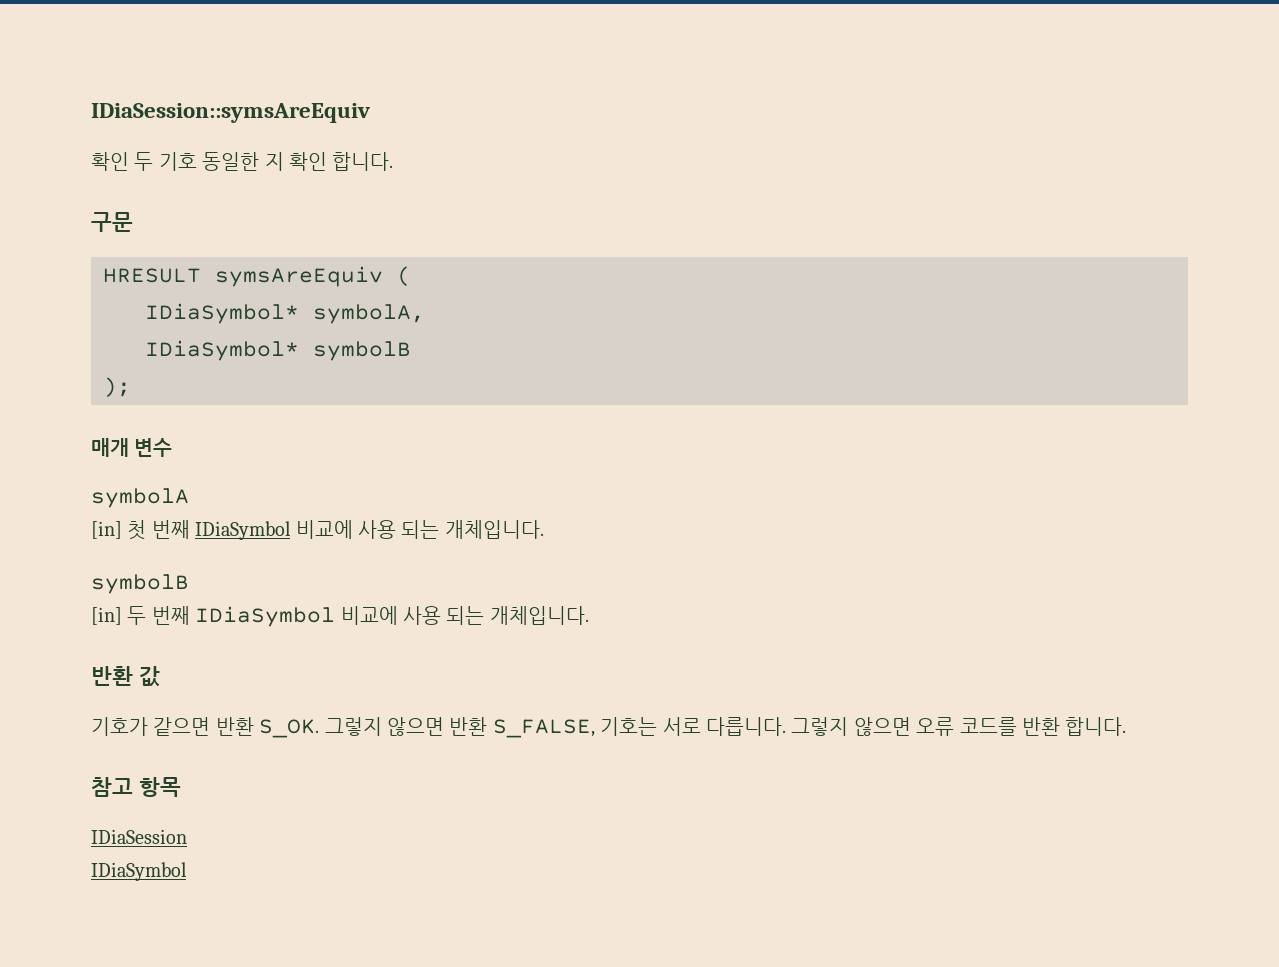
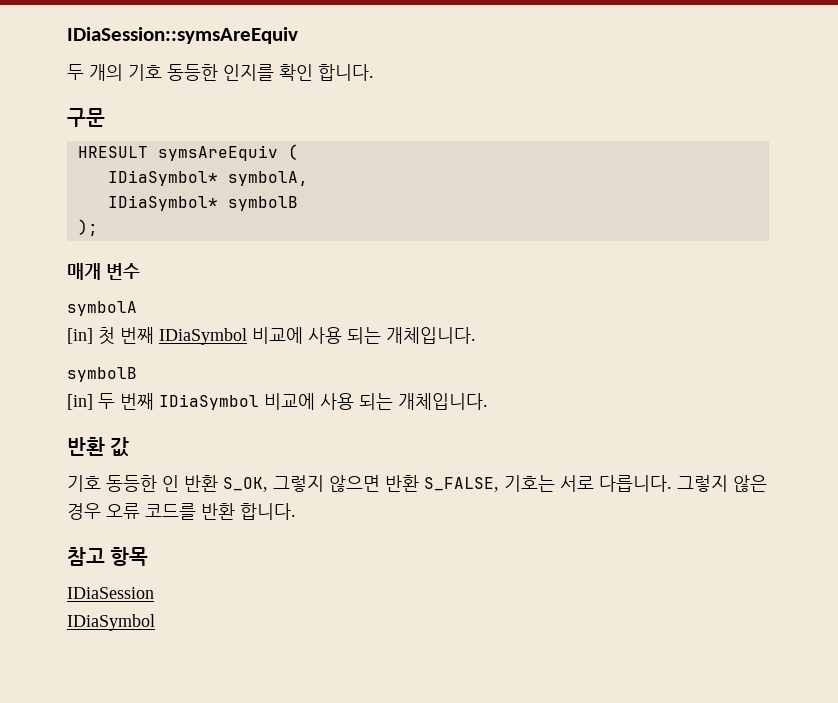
- 확인 두 기호 동일한 지 확인 합니다.
+ 두 개의 기호 동등한 인지를 확인 합니다.
- 기호가 같으면 반환 S_OK. 그렇지 않으면 반환 S_FALSE, 기호는 서로 다릅니다.
+ 기호 동등한 인 반환 S_OK, 그렇지 않으면 반환 S_FALSE, 기호는 서로 다릅니다.
- 그렇지 않으면 오류 코드를 반환 합니다.
+ 그렇지 않은 경우 오류 코드를 반환 합니다.

